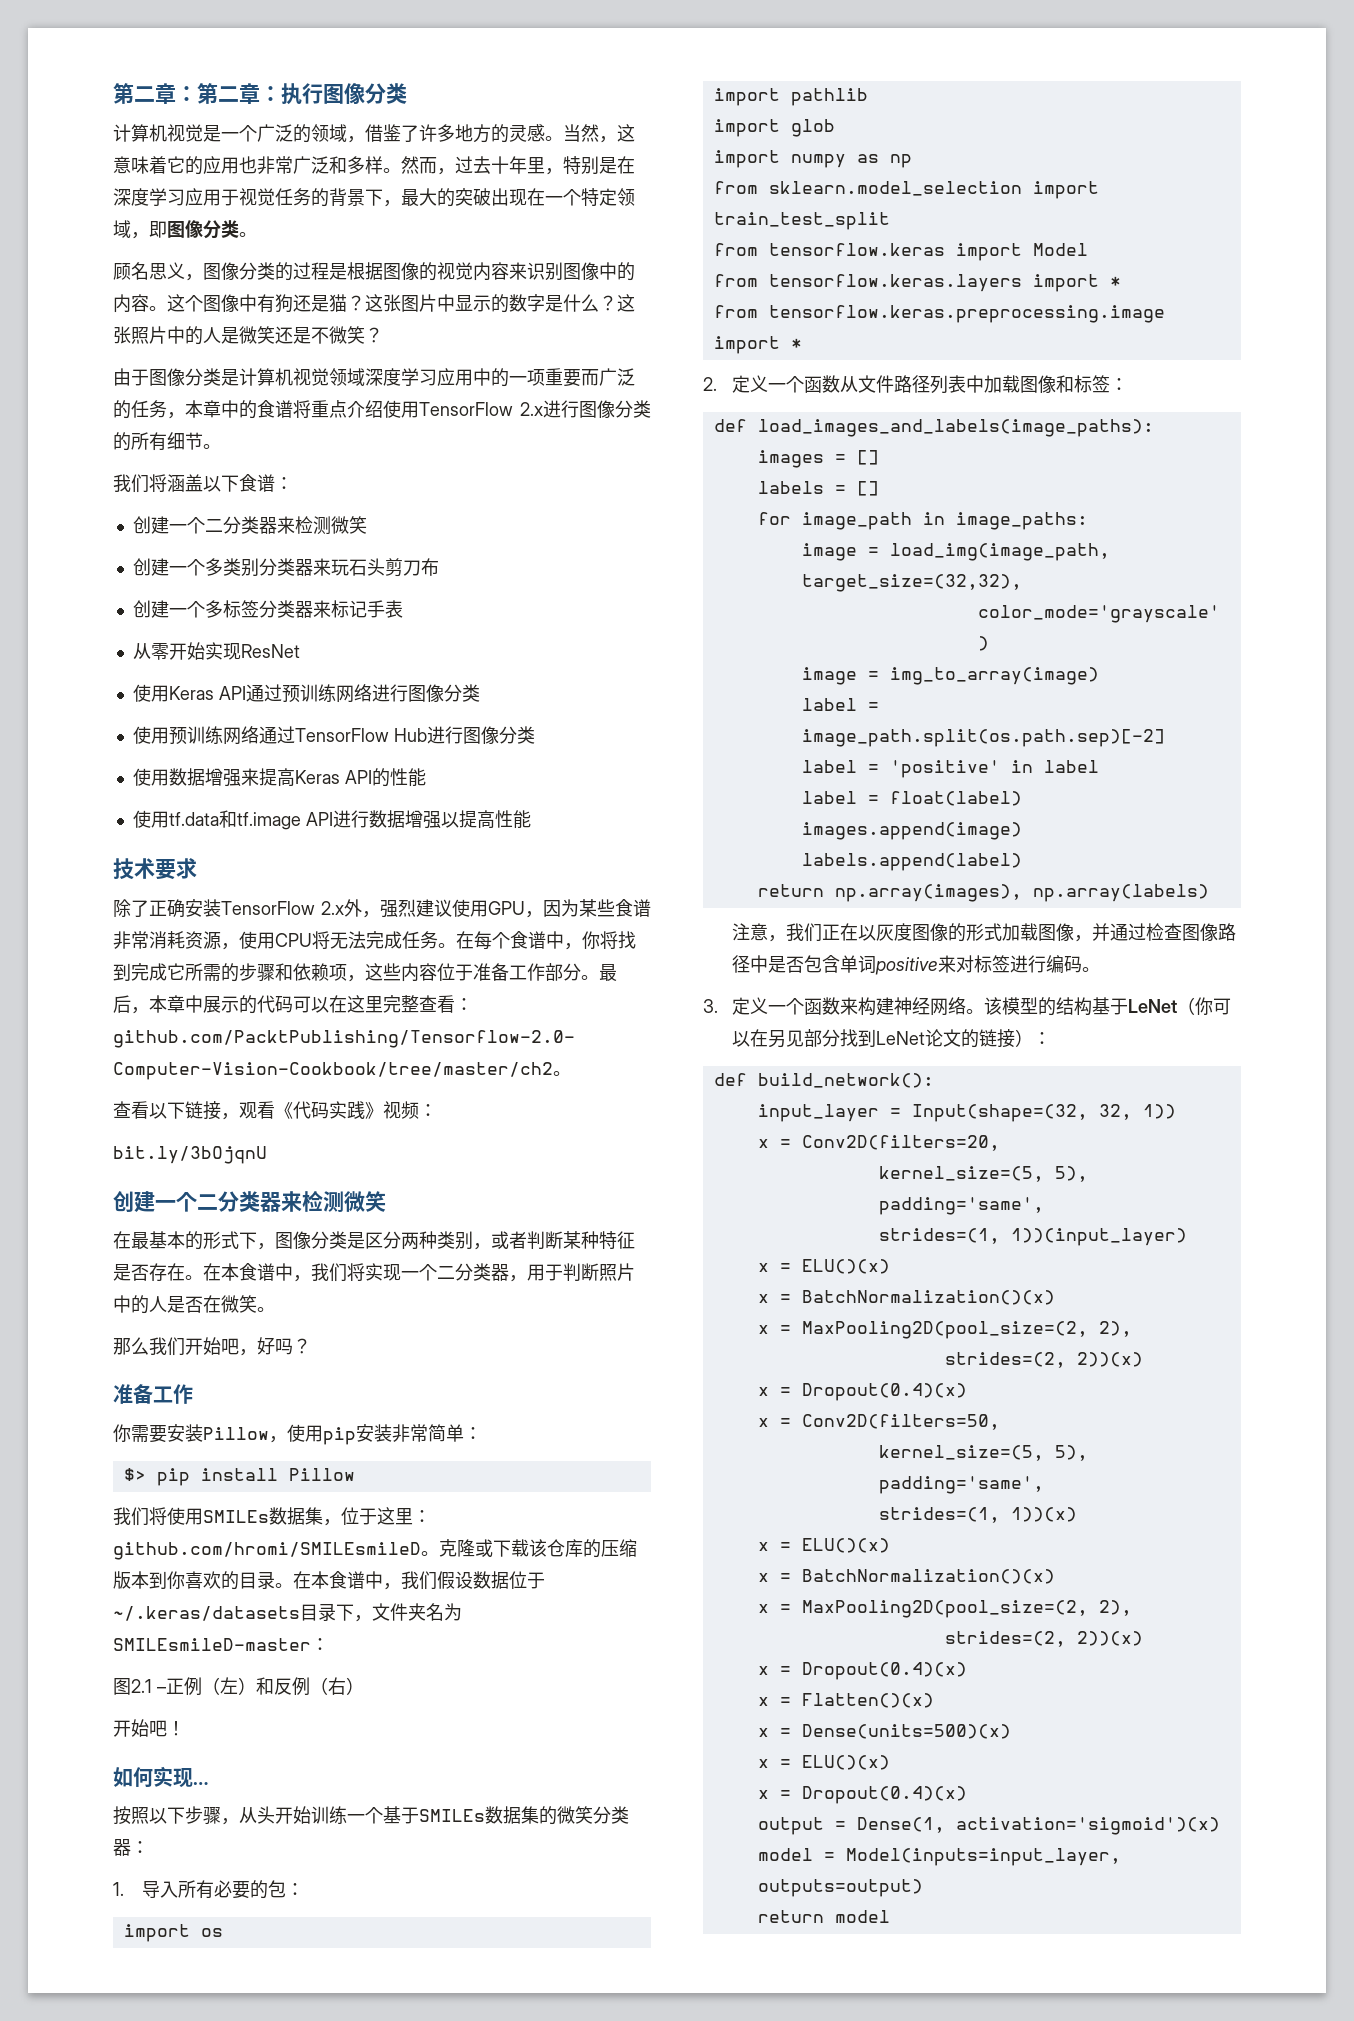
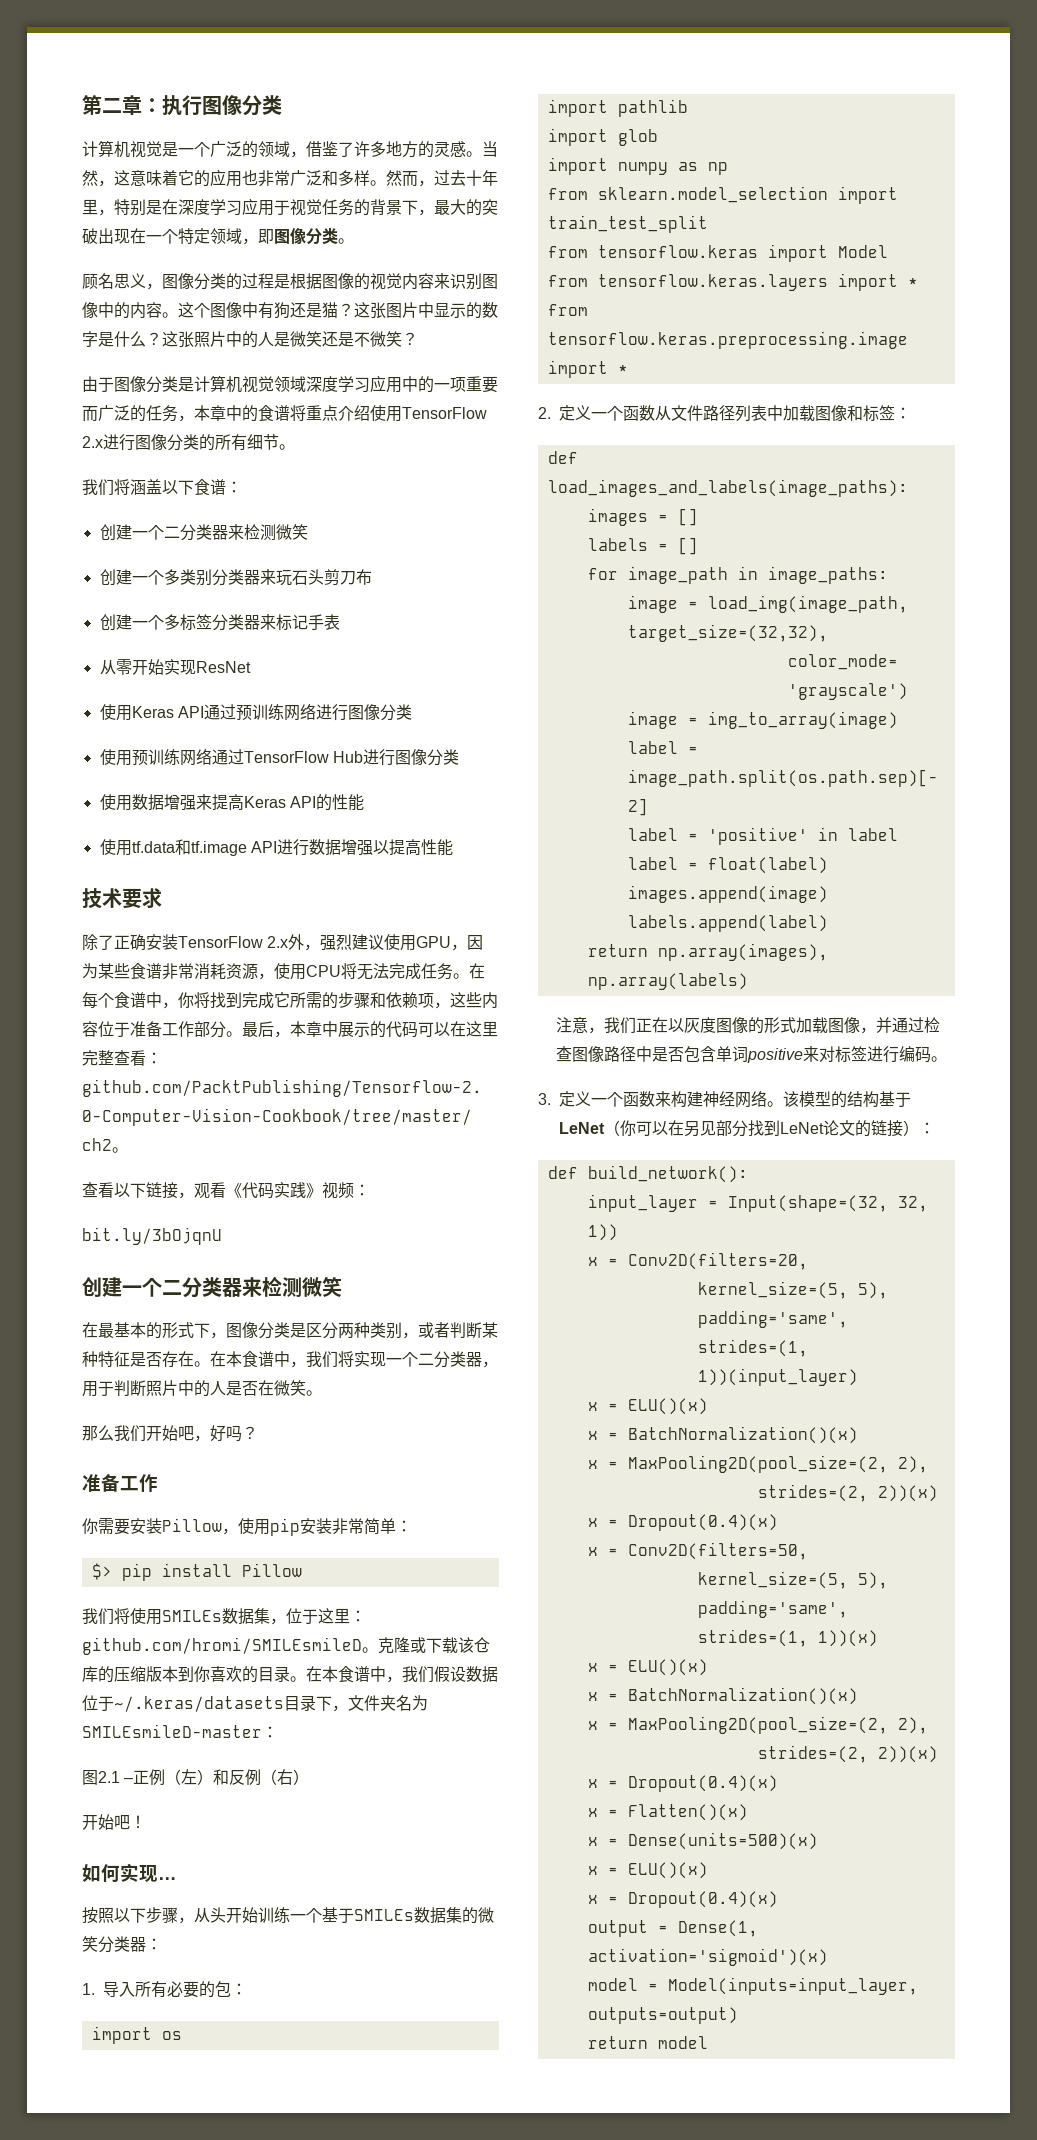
- 第二章：第二章：执行图像分类
+ 第二章：执行图像分类

